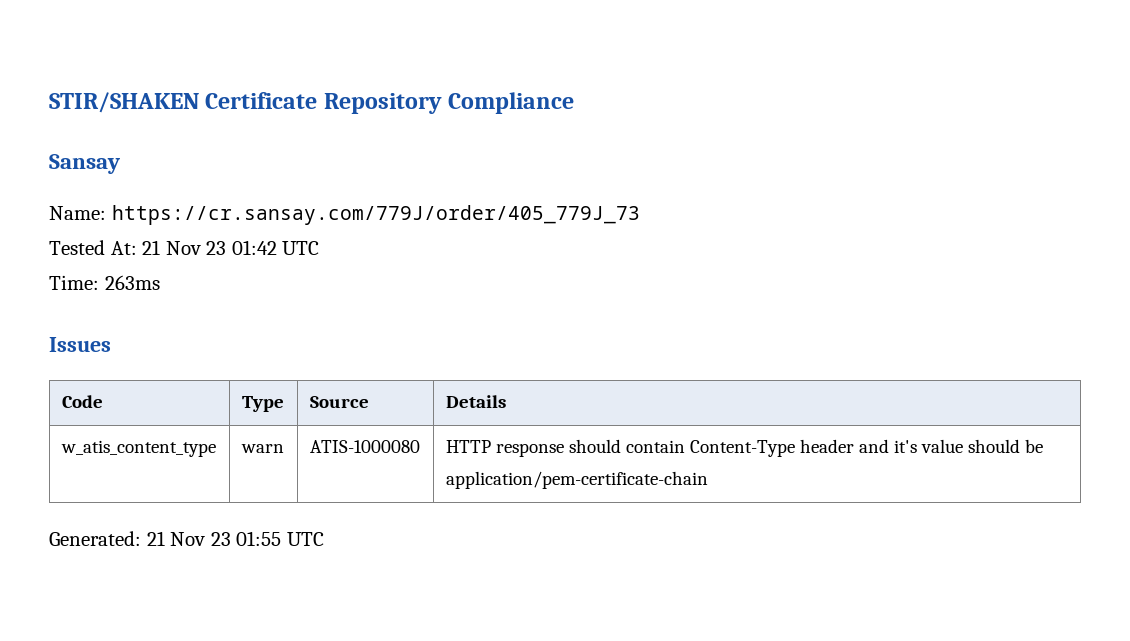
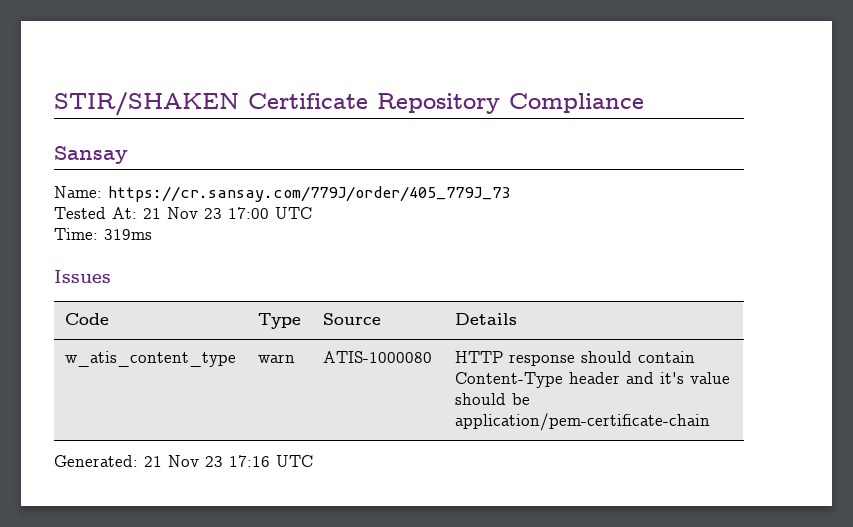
- Tested At: 21 Nov 23 01:42 UTC
+ Tested At: 21 Nov 23 17:00 UTC
- Time: 263ms
+ Time: 319ms
- Generated: 21 Nov 23 01:55 UTC
+ Generated: 21 Nov 23 17:16 UTC

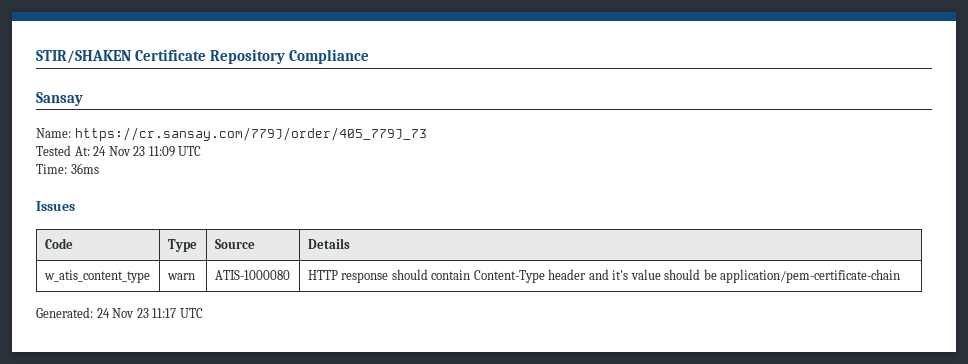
- Tested At: 21 Nov 23 17:00 UTC
+ Tested At: 24 Nov 23 11:09 UTC
- Time: 319ms
+ Time: 36ms
- Generated: 21 Nov 23 17:16 UTC
+ Generated: 24 Nov 23 11:17 UTC

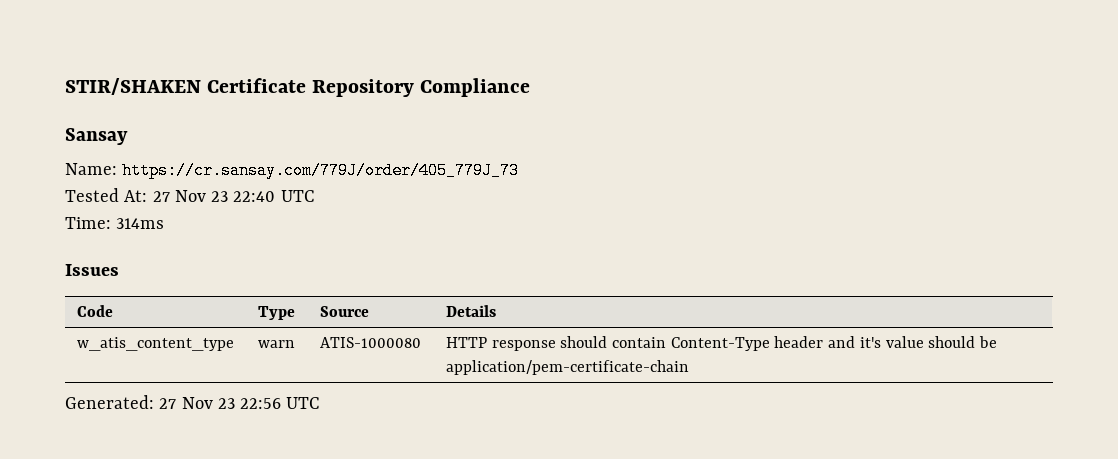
- Tested At: 24 Nov 23 11:09 UTC
+ Tested At: 27 Nov 23 22:40 UTC
- Time: 36ms
+ Time: 314ms
- Generated: 24 Nov 23 11:17 UTC
+ Generated: 27 Nov 23 22:56 UTC

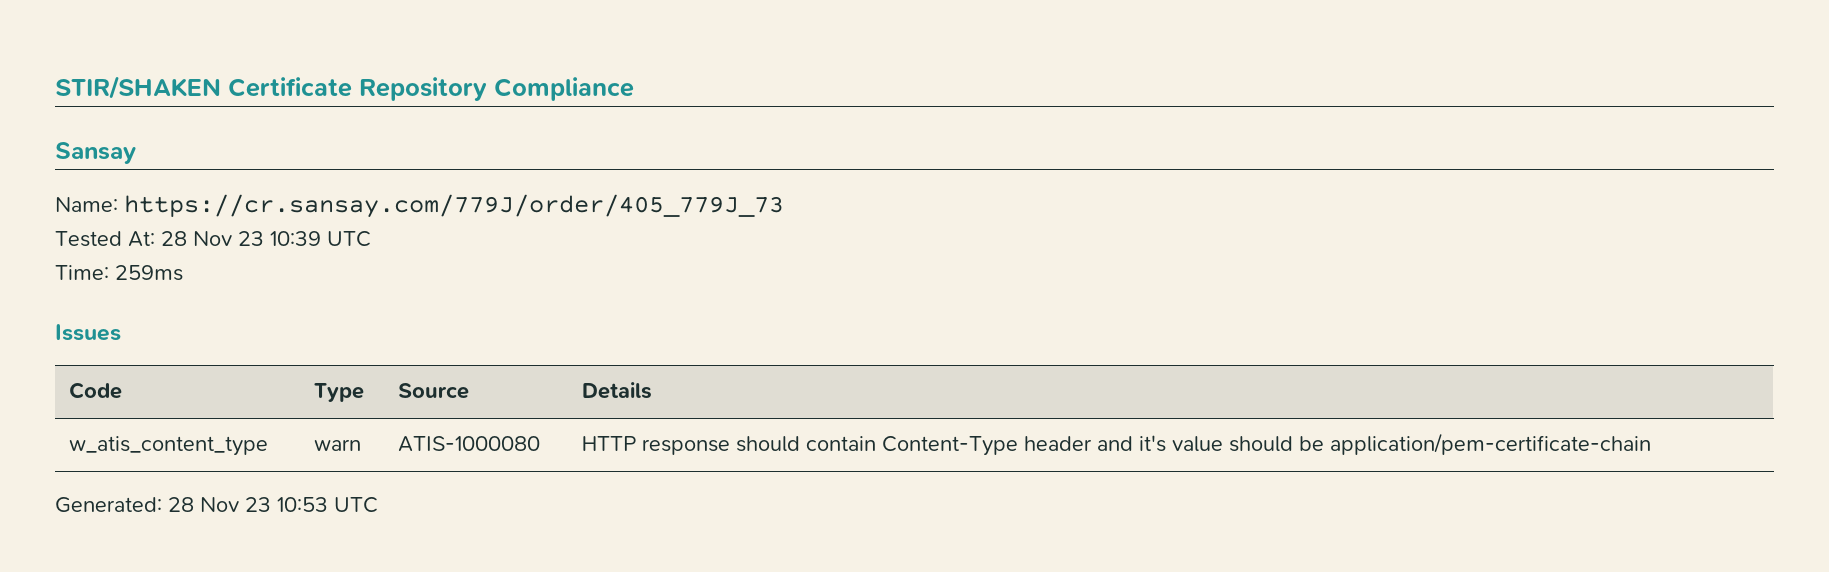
- Tested At: 27 Nov 23 22:40 UTC
+ Tested At: 28 Nov 23 10:39 UTC
- Time: 314ms
+ Time: 259ms
- Generated: 27 Nov 23 22:56 UTC
+ Generated: 28 Nov 23 10:53 UTC

